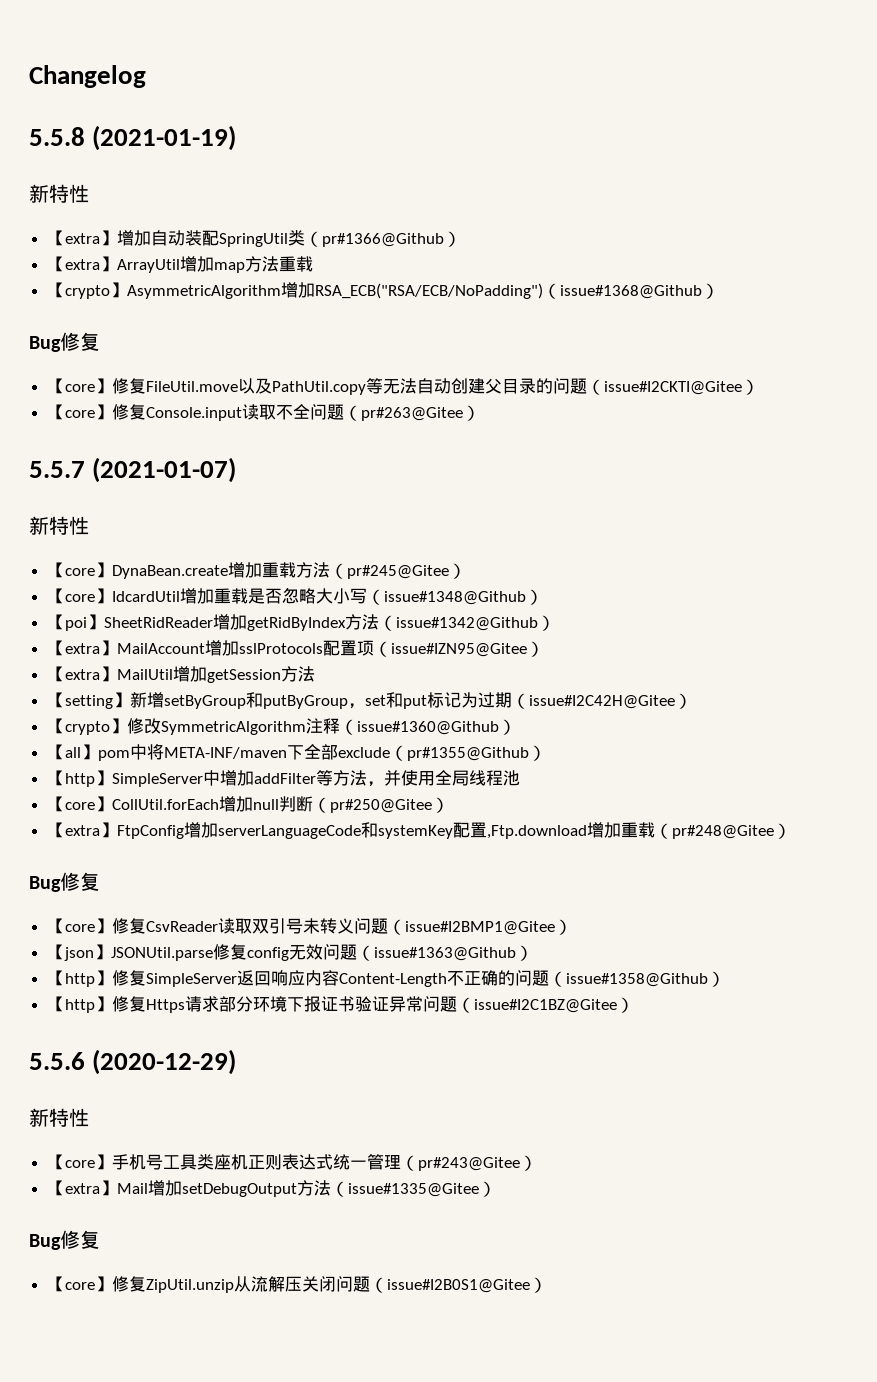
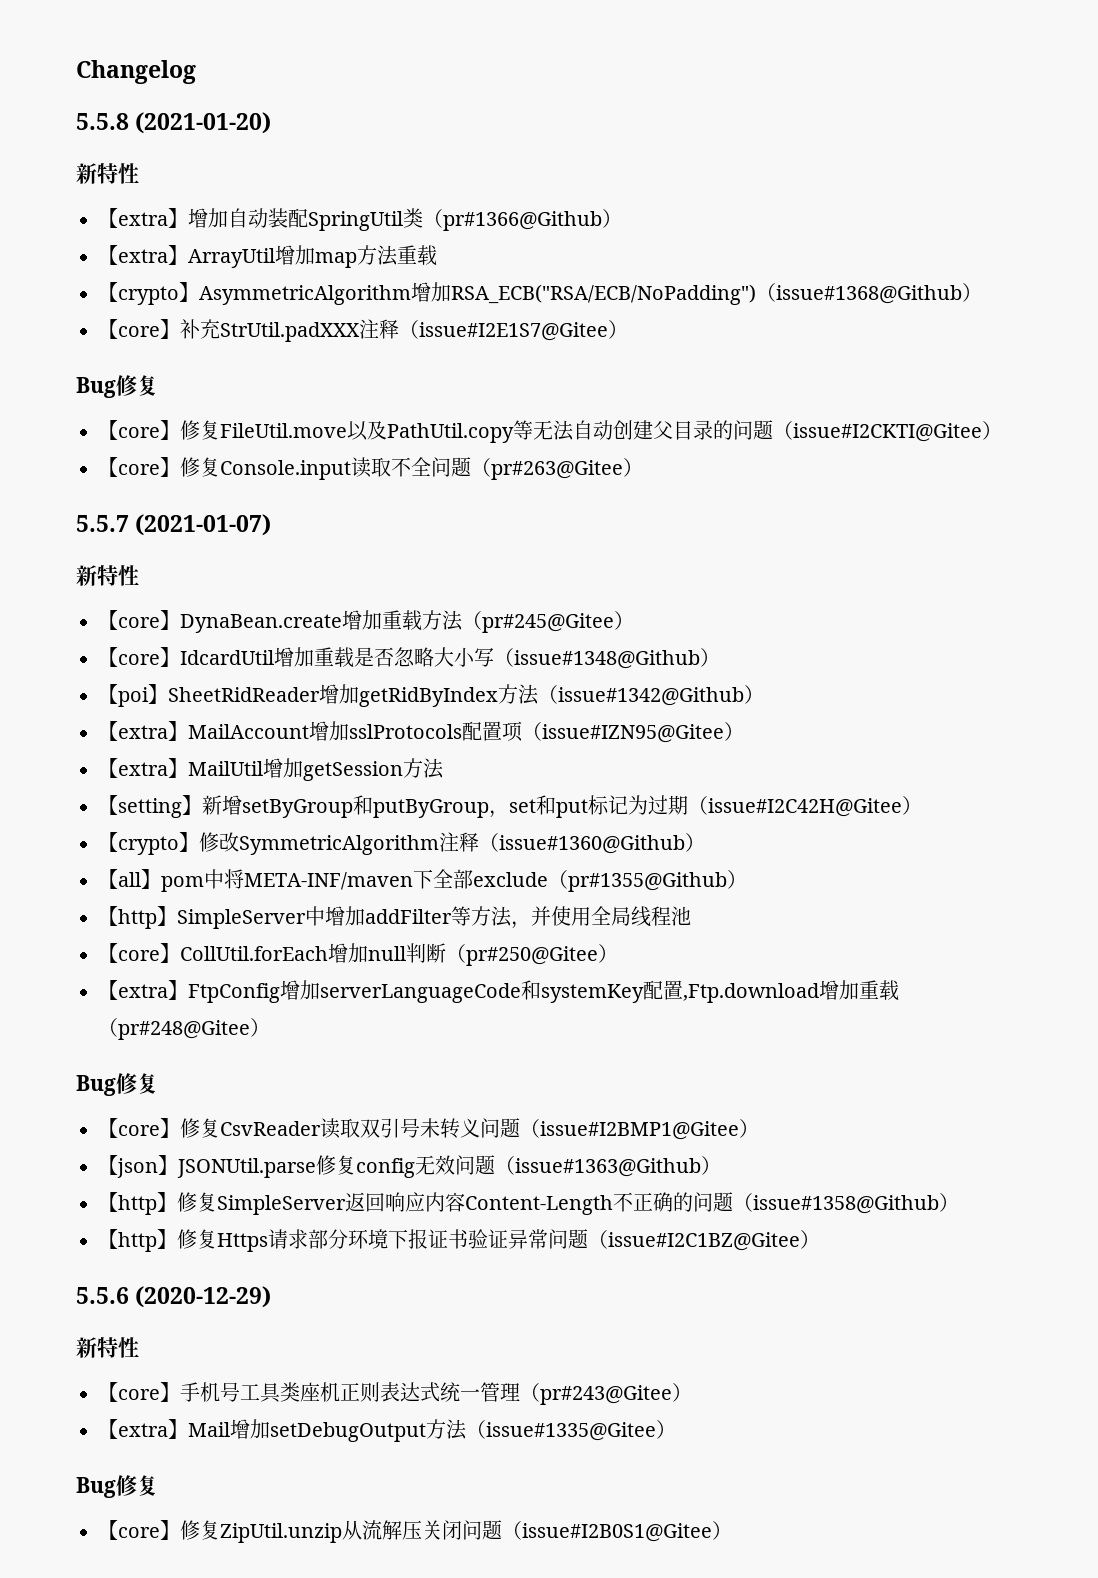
- 5.5.8 (2021-01-19)
+ 5.5.8 (2021-01-20)
+ 【core】补充StrUtil.padXXX注释（issue#I2E1S7@Gitee）

